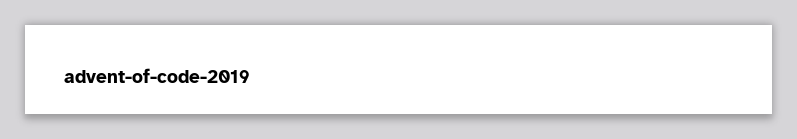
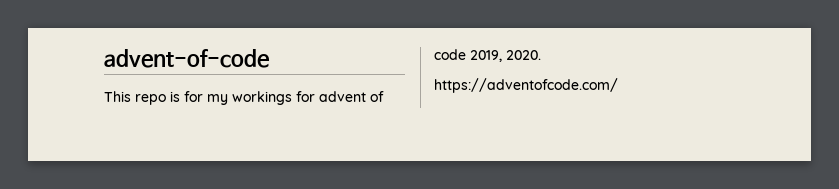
- advent-of-code-2019
+ advent-of-code
+ This repo is for my workings for advent of code 2019, 2020.
+ https://adventofcode.com/

